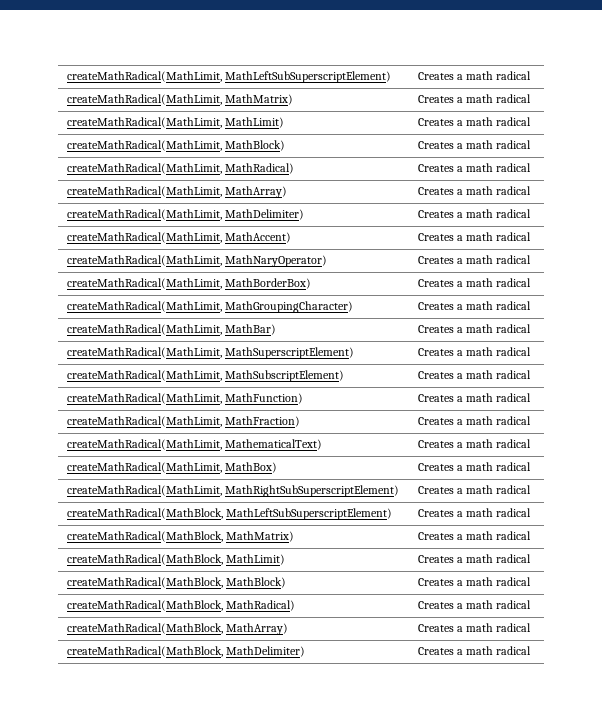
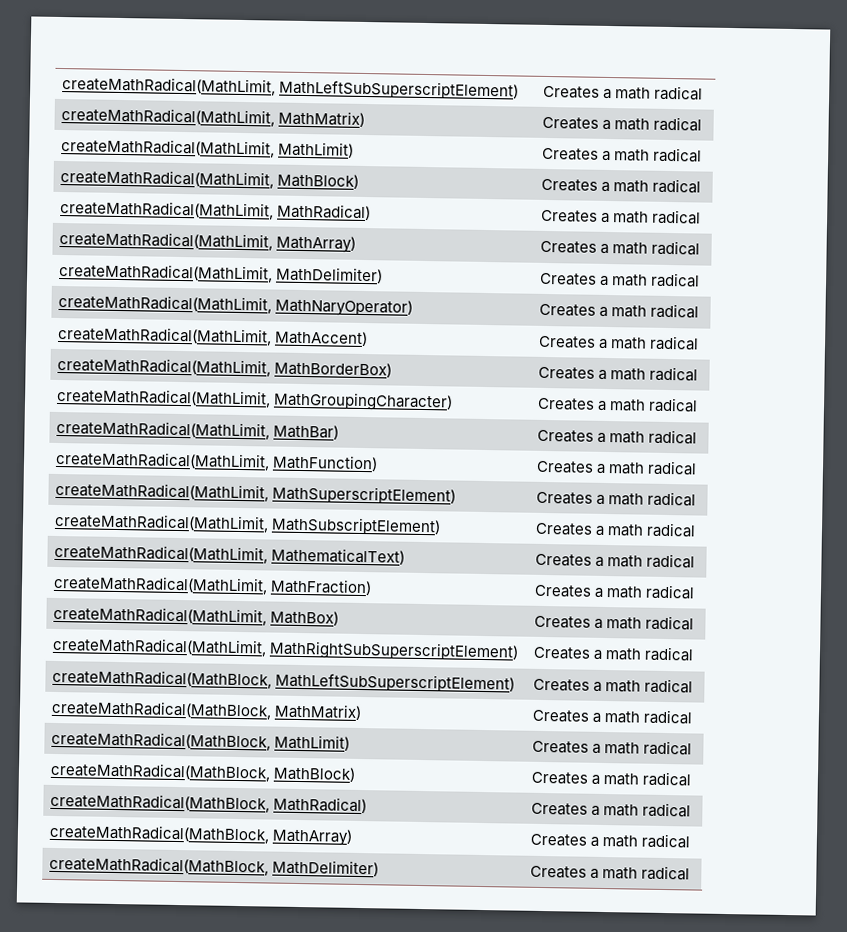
+ createMathRadical(MathLimit, MathNaryOperator) | Creates a math radical
  createMathRadical(MathLimit, MathAccent) | Creates a math radical
- createMathRadical(MathLimit, MathNaryOperator) | Creates a math radical
+ createMathRadical(MathLimit, MathFunction) | Creates a math radical
- createMathRadical(MathLimit, MathFunction) | Creates a math radical
+ createMathRadical(MathLimit, MathematicalText) | Creates a math radical
- createMathRadical(MathLimit, MathematicalText) | Creates a math radical

